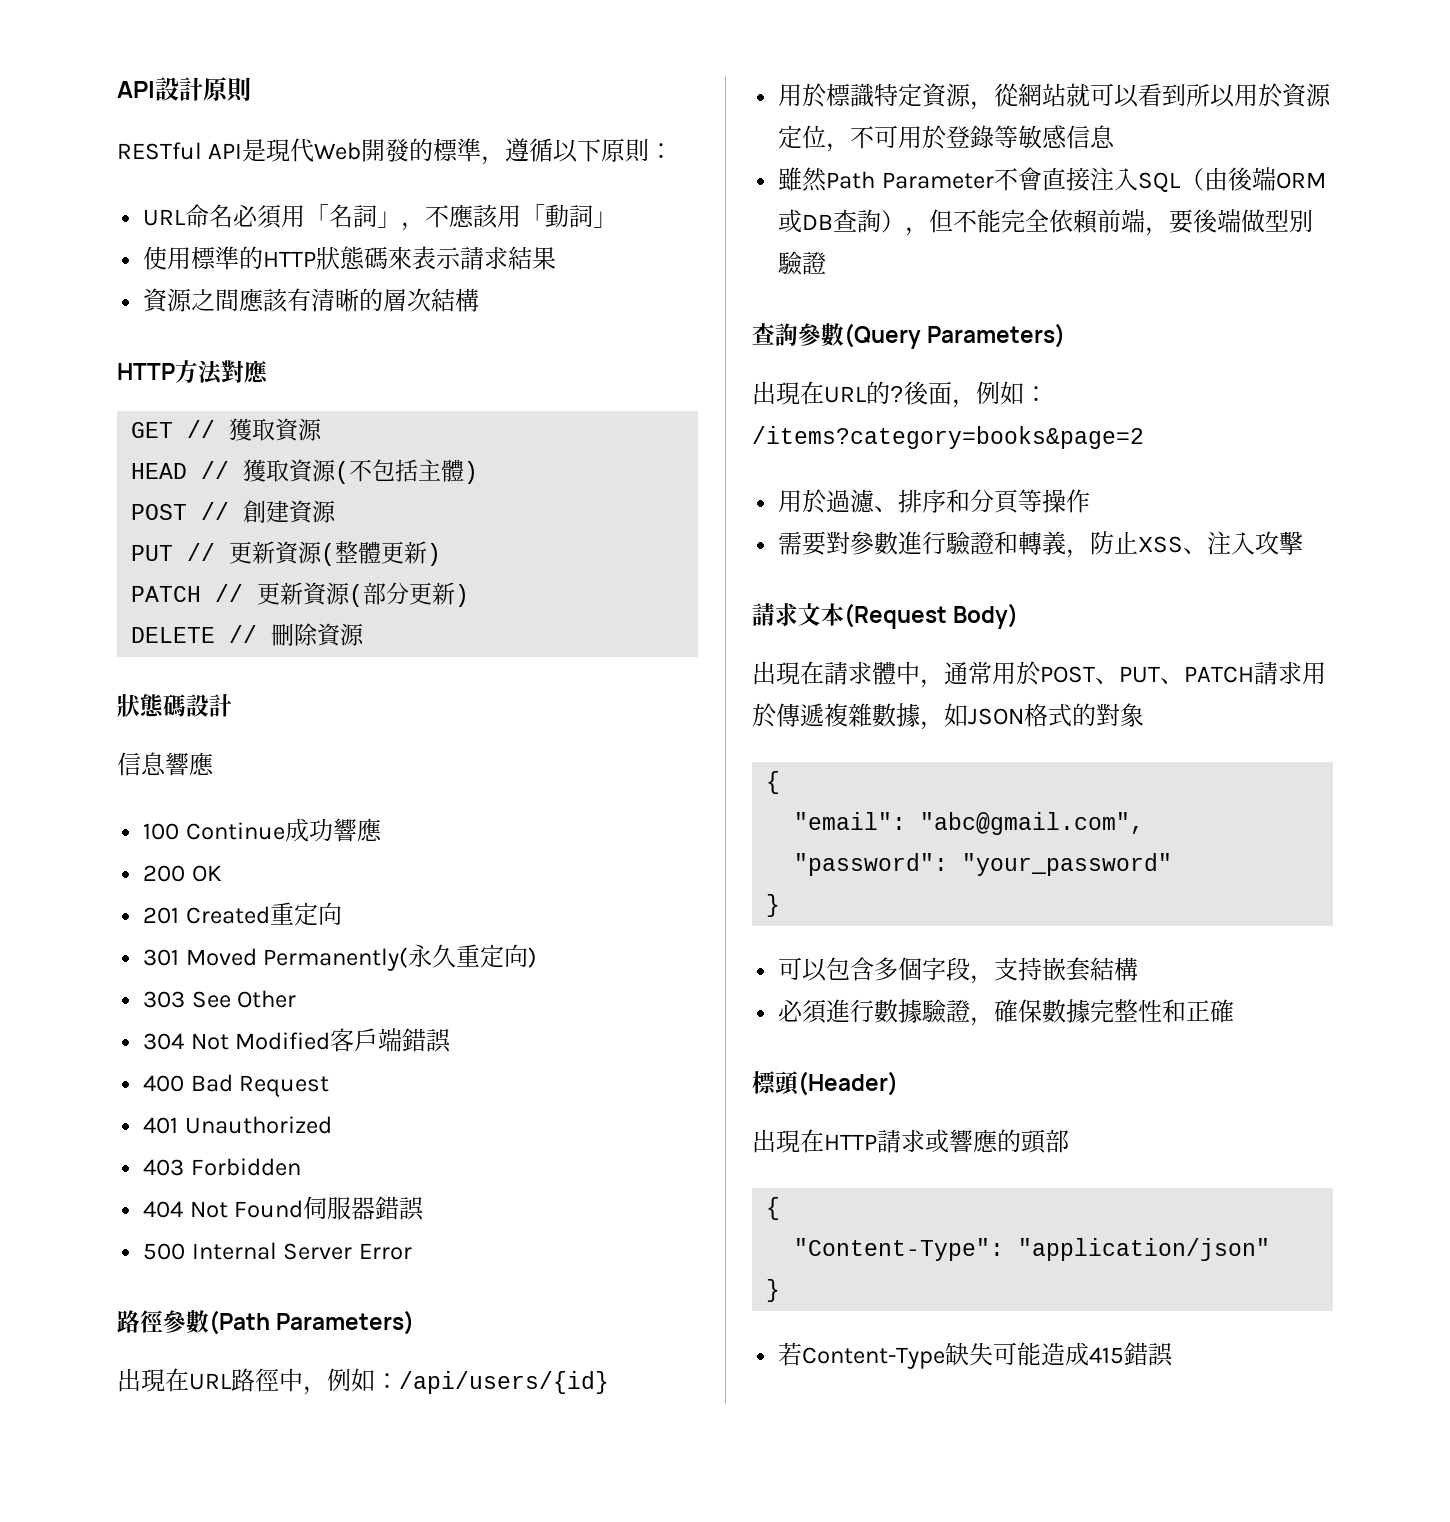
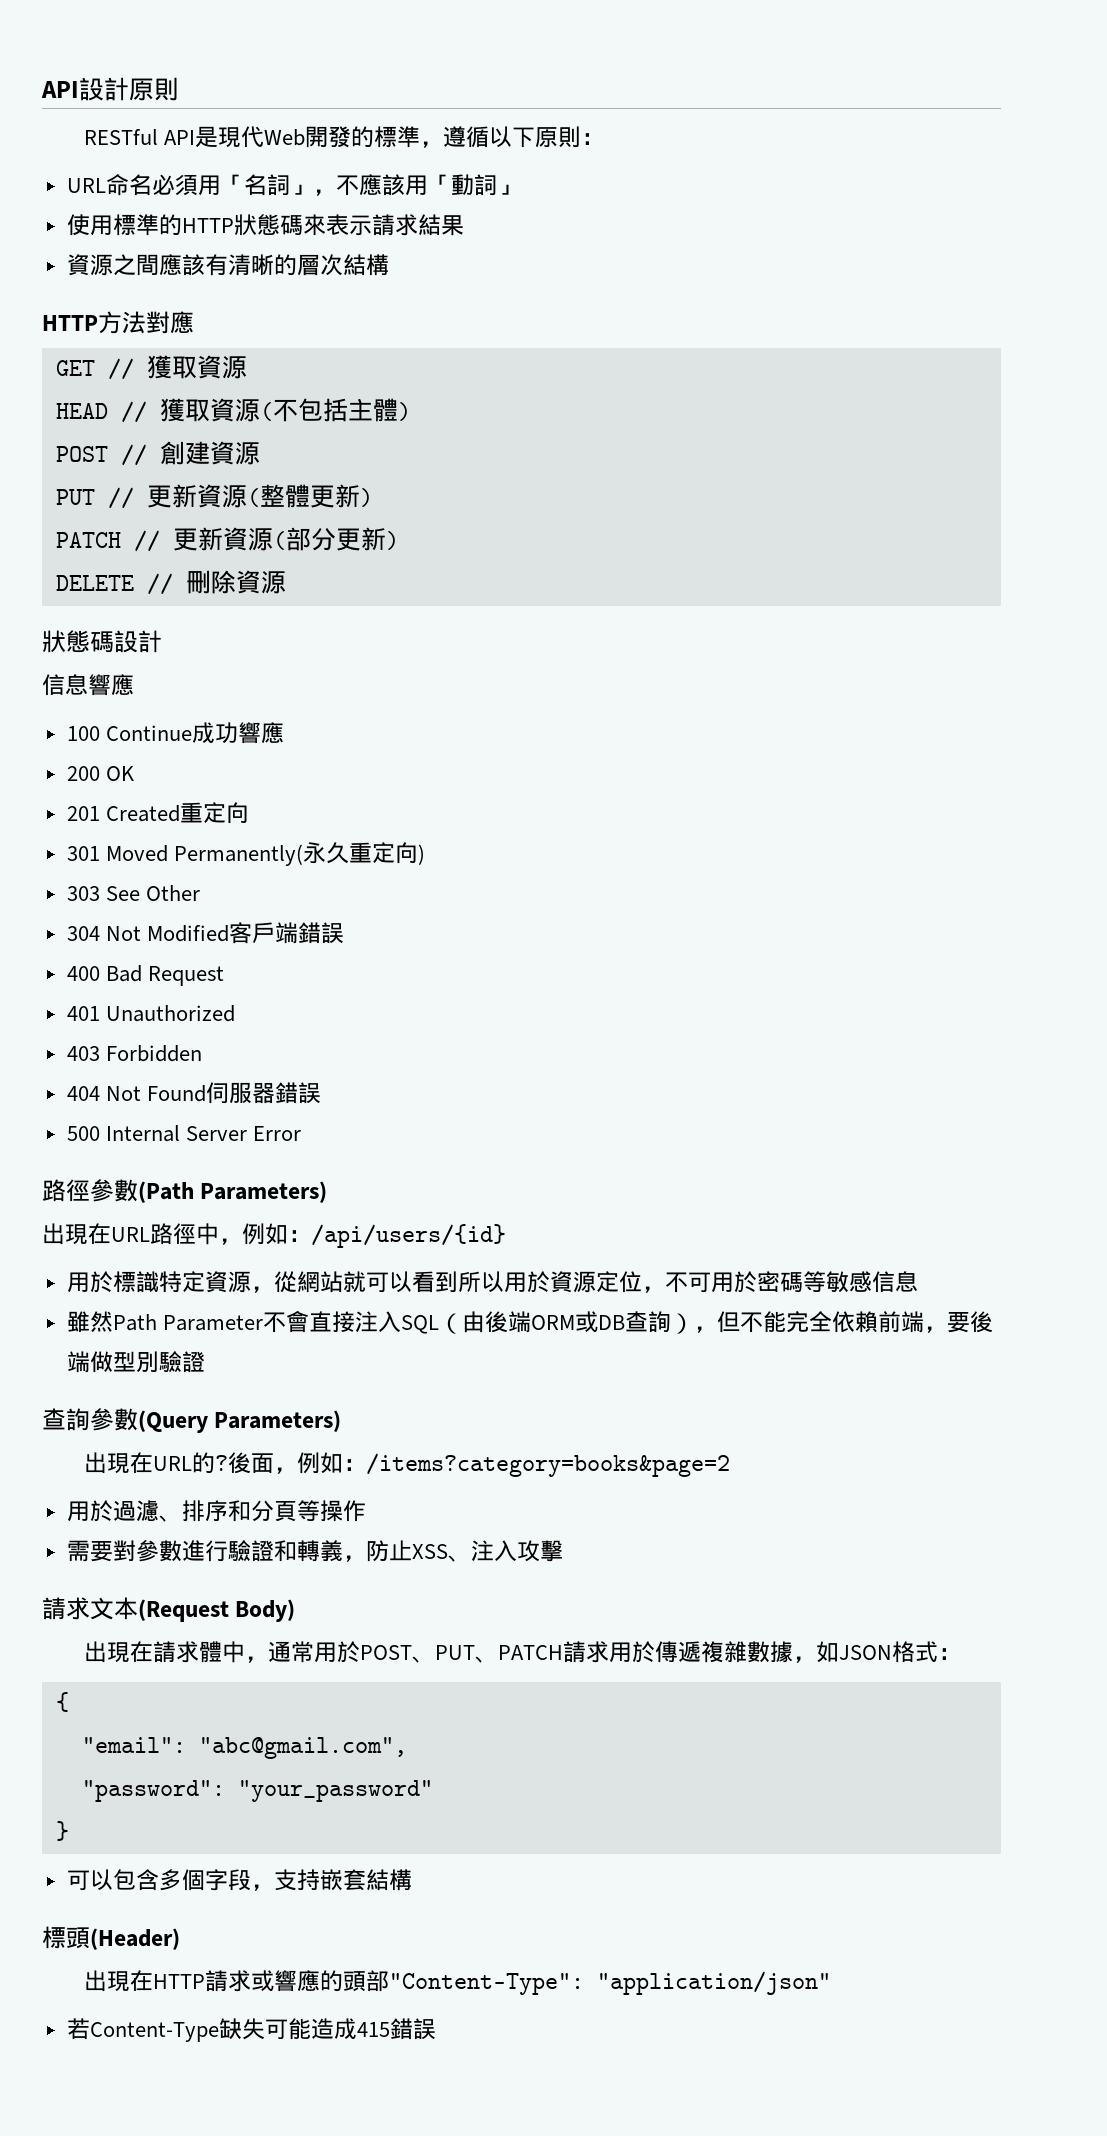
- 用於標識特定資源，從網站就可以看到所以用於資源定位，不可用於登錄等敏感信息
+ 用於標識特定資源，從網站就可以看到所以用於資源定位，不可用於密碼等敏感信息
- 出現在請求體中，通常用於POST、PUT、PATCH請求用於傳遞複雜數據，如JSON格式的對象
+ 出現在請求體中，通常用於POST、PUT、PATCH請求用於傳遞複雜數據，如JSON格式：
- 必須進行數據驗證，確保數據完整性和正確
- 出現在HTTP請求或響應的頭部
- {
- "Content-Type": "application/json"
- }
+ 出現在HTTP請求或響應的頭部"Content-Type": "application/json"

